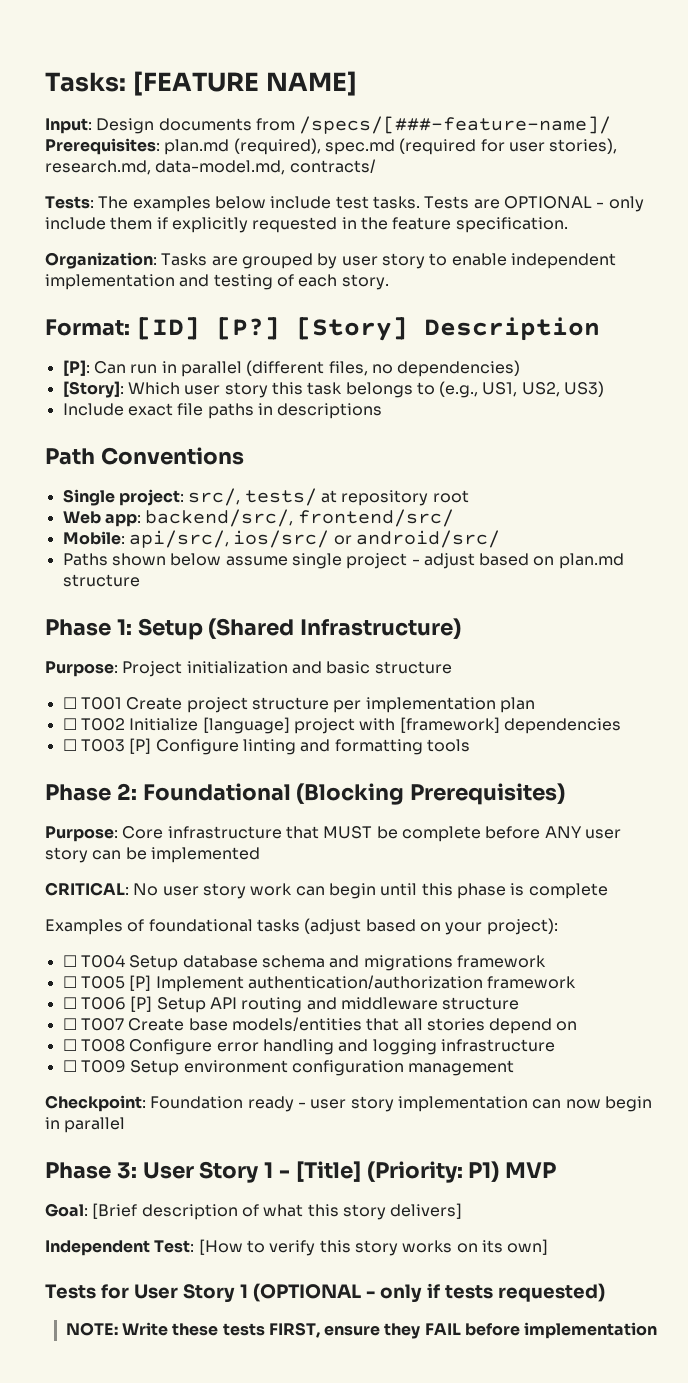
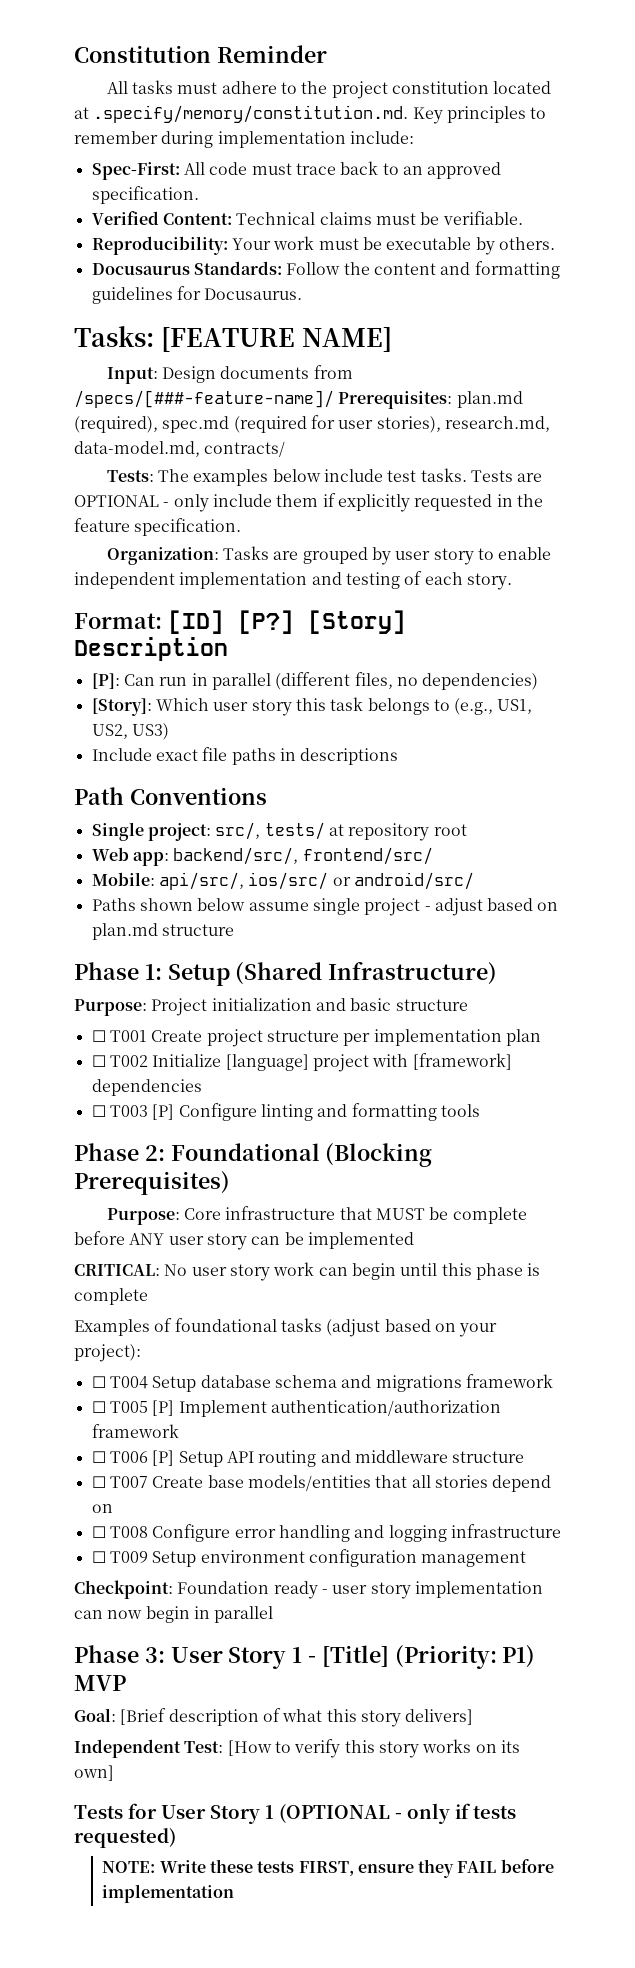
+ Constitution Reminder
+ All tasks must adhere to the project constitution located at .specify/memory/constitution.md. Key principles to remember during implementation include:
+ Spec-First: All code must trace back to an approved specification.
+ Verified Content: Technical claims must be verifiable.
+ Reproducibility: Your work must be executable by others.
+ Docusaurus Standards: Follow the content and formatting guidelines for Docusaurus.

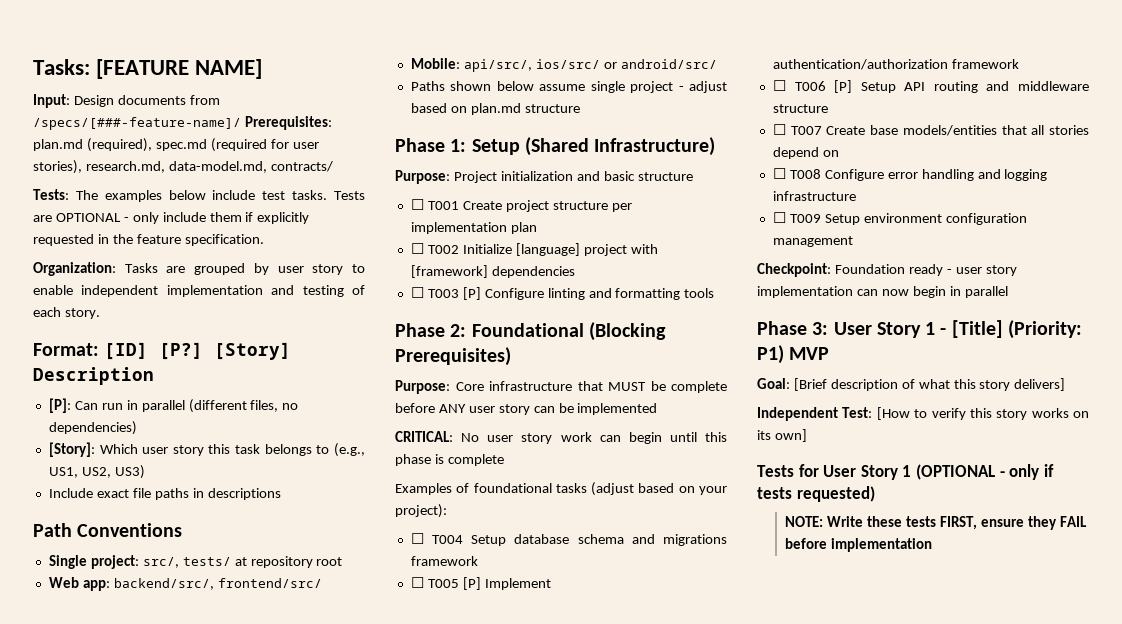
- Constitution Reminder
- All tasks must adhere to the project constitution located at .specify/memory/constitution.md. Key principles to remember during implementation include:
- Spec-First: All code must trace back to an approved specification.
- Verified Content: Technical claims must be verifiable.
- Reproducibility: Your work must be executable by others.
- Docusaurus Standards: Follow the content and formatting guidelines for Docusaurus.

